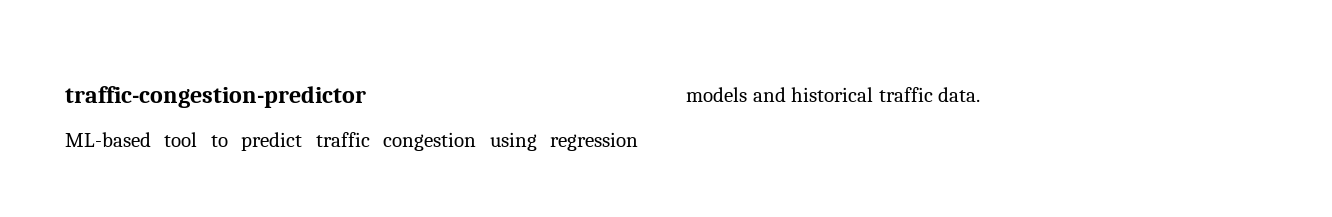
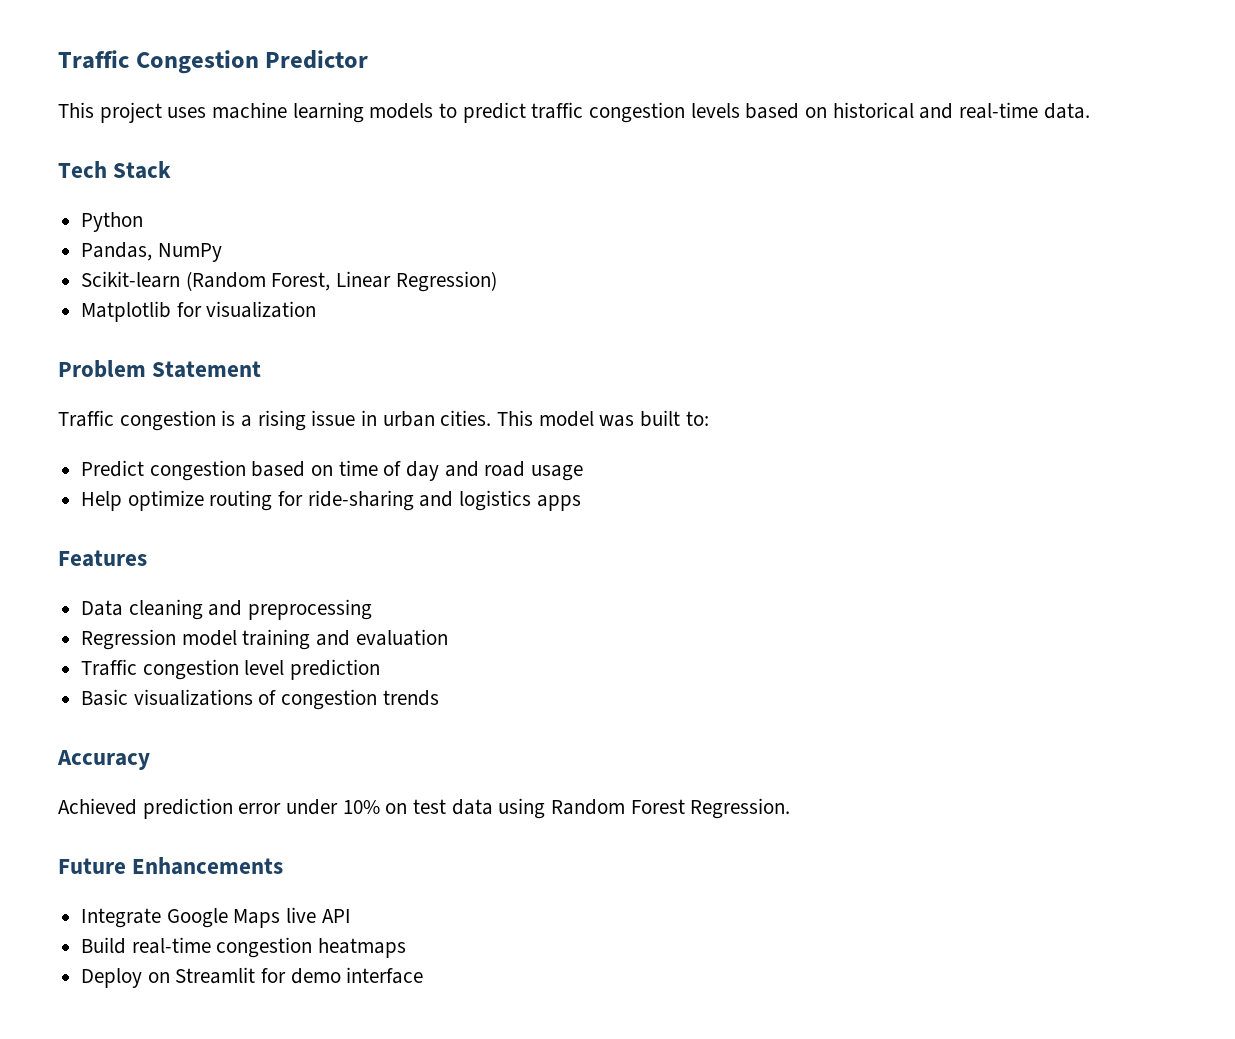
- traffic-congestion-predictor
- ML-based tool to predict traffic congestion using regression models and historical traffic data.
+ Traffic Congestion Predictor
+ This project uses machine learning models to predict traffic congestion levels based on historical and real-time data.
+ Tech Stack
+ Python
+ Pandas, NumPy
+ Scikit-learn (Random Forest, Linear Regression)
+ Matplotlib for visualization
+ Problem Statement
+ Traffic congestion is a rising issue in urban cities. This model was built to:
+ Predict congestion based on time of day and road usage
+ Help optimize routing for ride-sharing and logistics apps
+ Features
+ Data cleaning and preprocessing
+ Regression model training and evaluation
+ Traffic congestion level prediction
+ Basic visualizations of congestion trends
+ Accuracy
+ Achieved prediction error under 10% on test data using Random Forest Regression.
+ Future Enhancements
+ Integrate Google Maps live API
+ Build real-time congestion heatmaps
+ Deploy on Streamlit for demo interface

